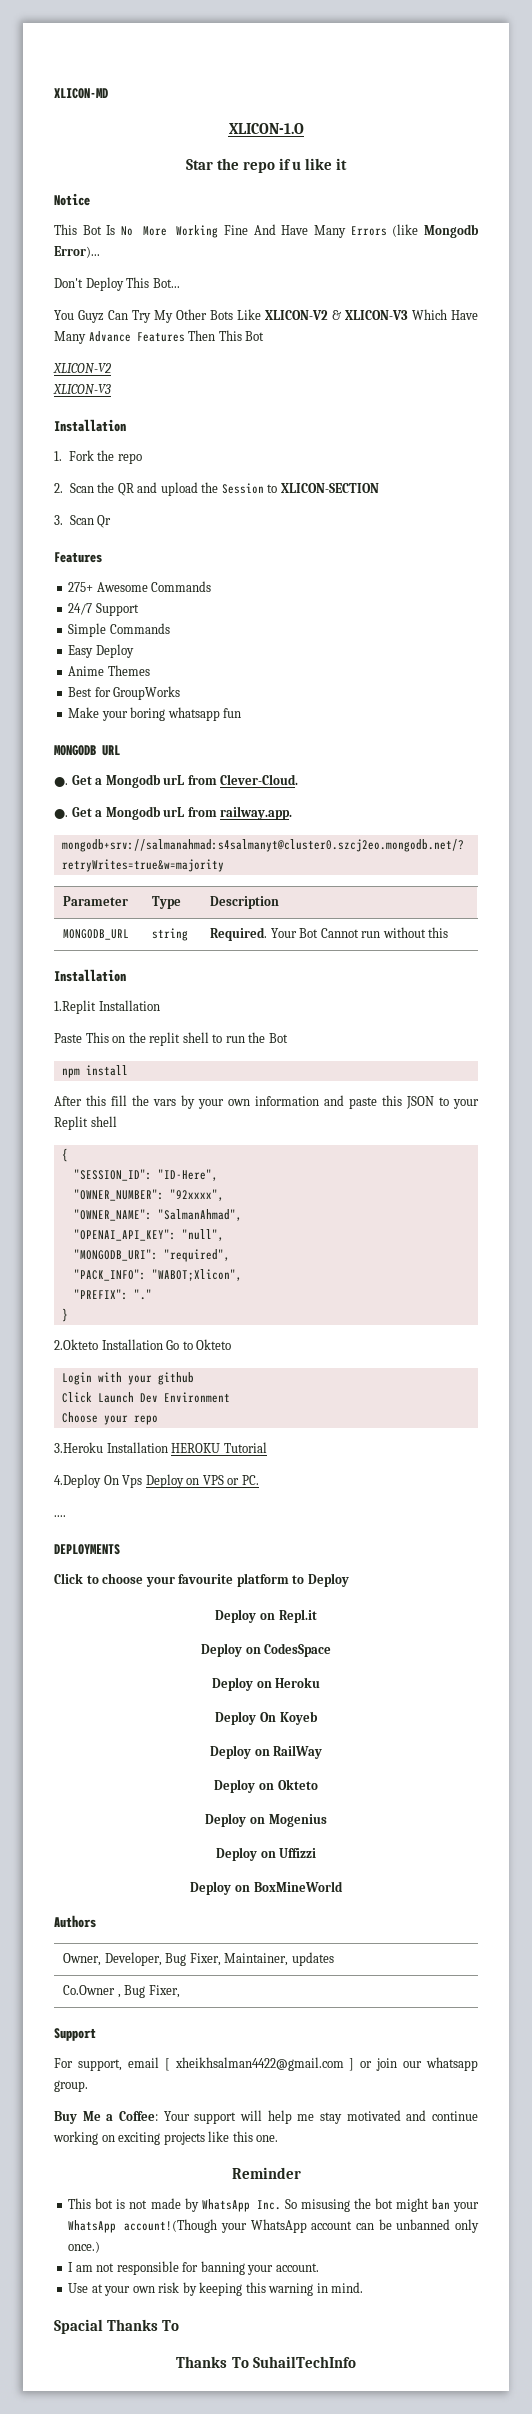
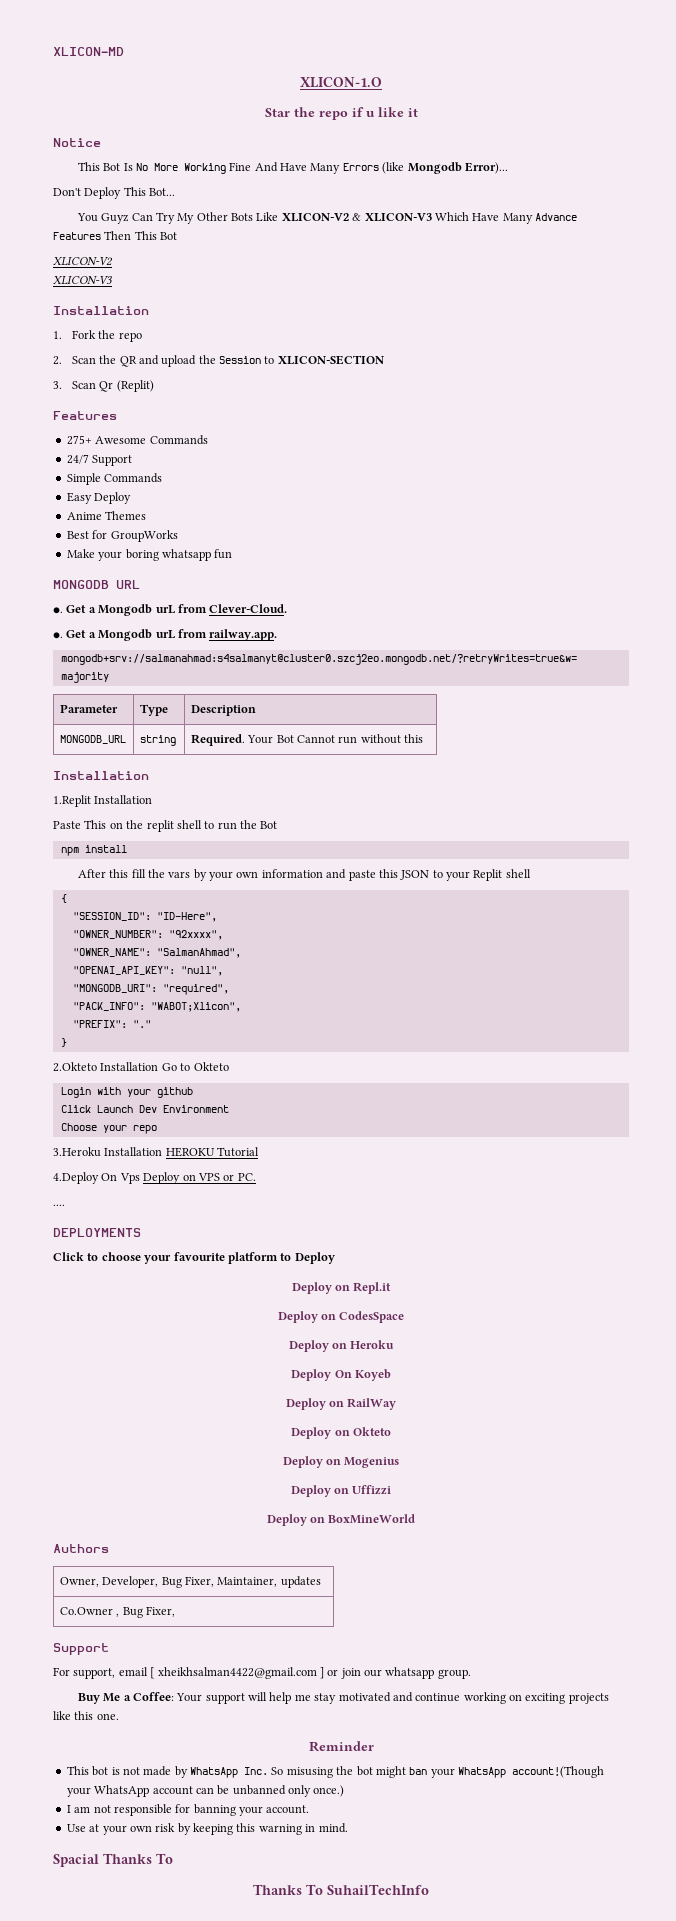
- 3. Scan Qr
+ 3. Scan Qr (Replit)

